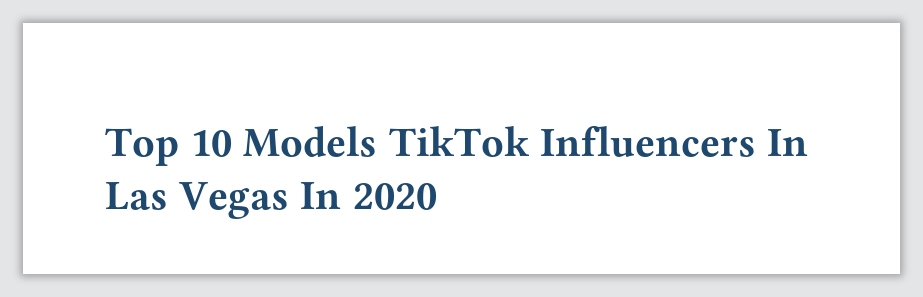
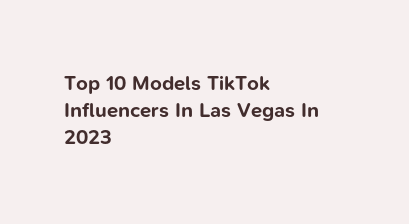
- Top 10 Models TikTok Influencers In Las Vegas In 2020
+ Top 10 Models TikTok Influencers In Las Vegas In 2023

